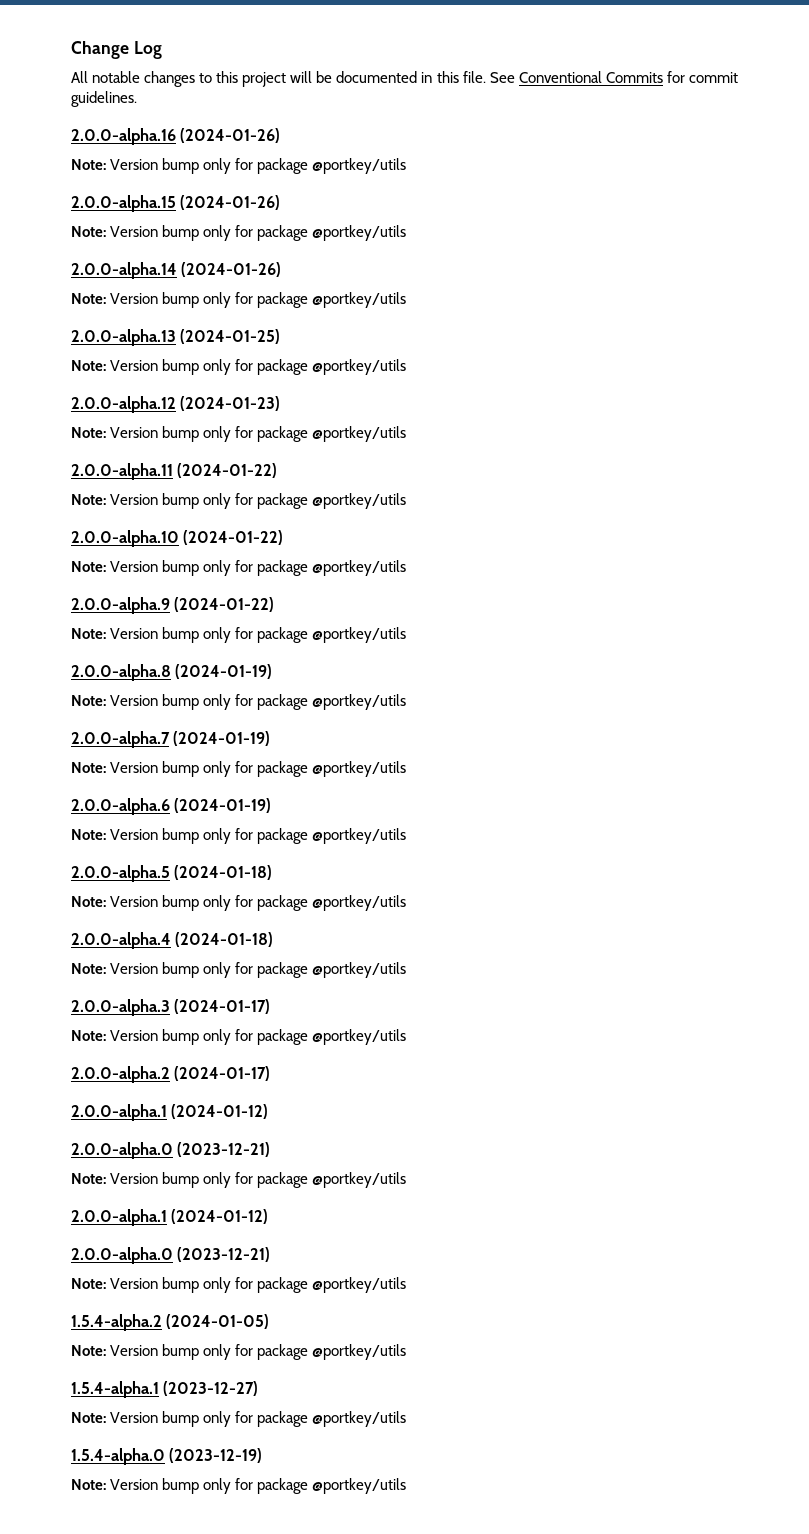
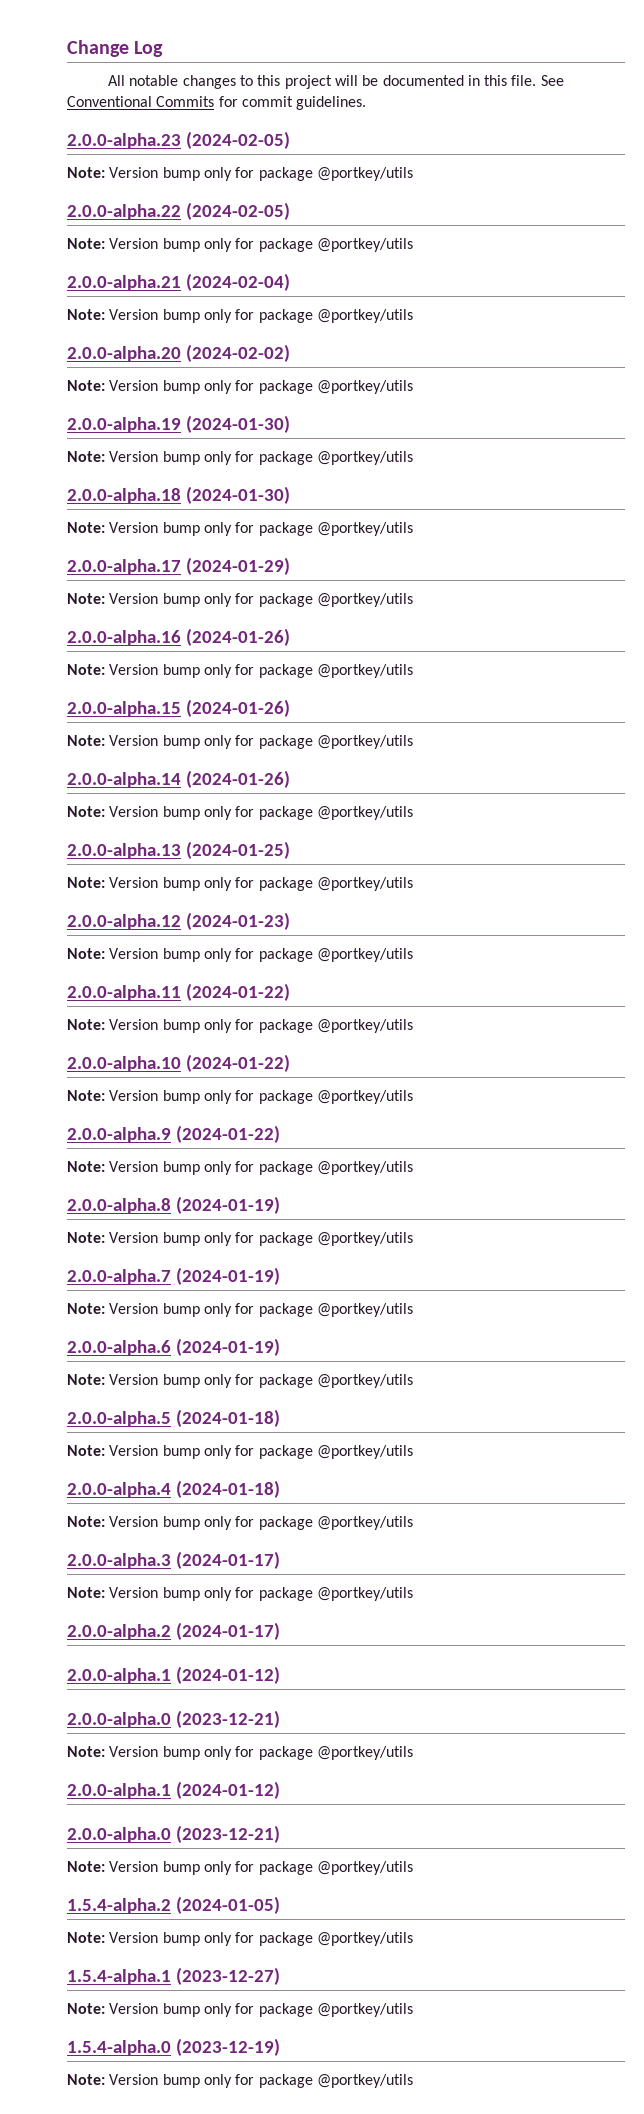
+ 2.0.0-alpha.23 (2024-02-05)
+ Note: Version bump only for package @portkey/utils
+ 2.0.0-alpha.22 (2024-02-05)
+ Note: Version bump only for package @portkey/utils
+ 2.0.0-alpha.21 (2024-02-04)
+ Note: Version bump only for package @portkey/utils
+ 2.0.0-alpha.20 (2024-02-02)
+ Note: Version bump only for package @portkey/utils
+ 2.0.0-alpha.19 (2024-01-30)
+ Note: Version bump only for package @portkey/utils
+ 2.0.0-alpha.18 (2024-01-30)
+ Note: Version bump only for package @portkey/utils
+ 2.0.0-alpha.17 (2024-01-29)
+ Note: Version bump only for package @portkey/utils

